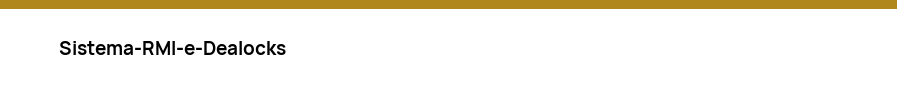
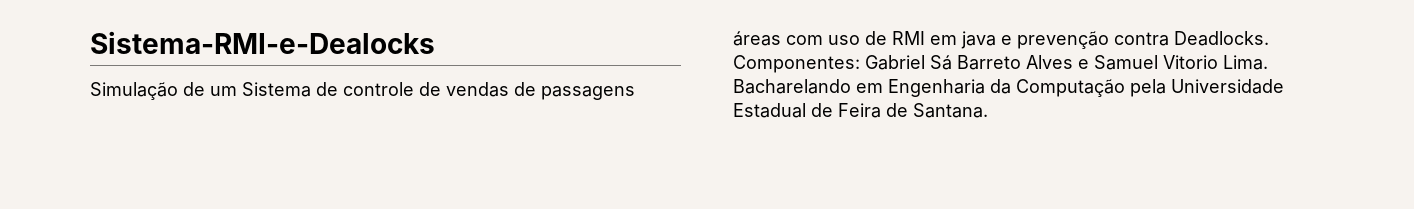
+ Simulação de um Sistema de controle de vendas de passagens áreas com uso de RMI em java e prevenção contra Deadlocks. Componentes: Gabriel Sá Barreto Alves e Samuel Vitorio Lima. Bacharelando em Engenharia da Computação pela Universidade Estadual de Feira de Santana.

